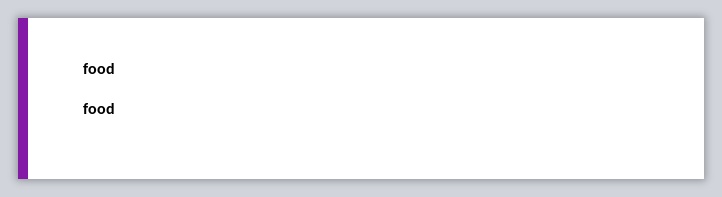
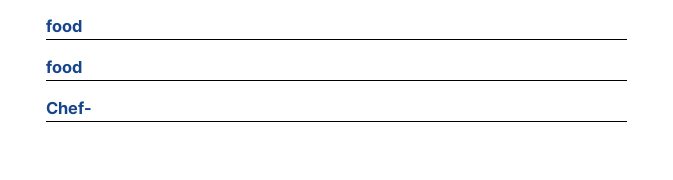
+ Chef-

